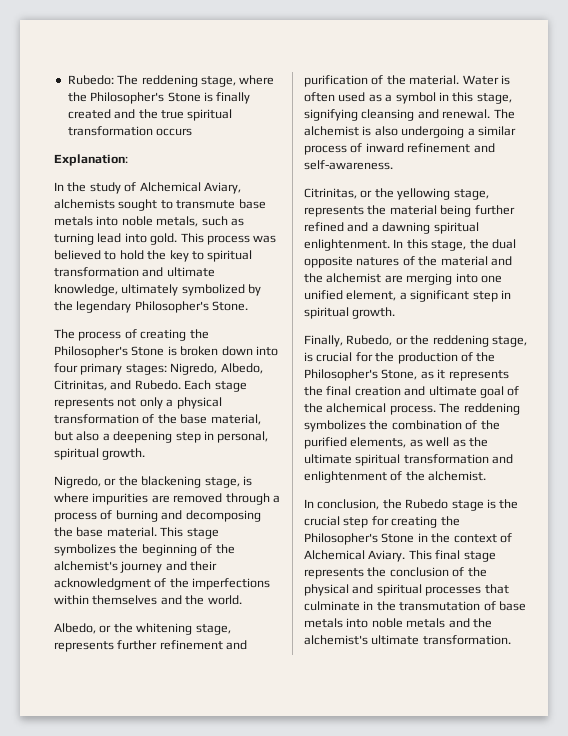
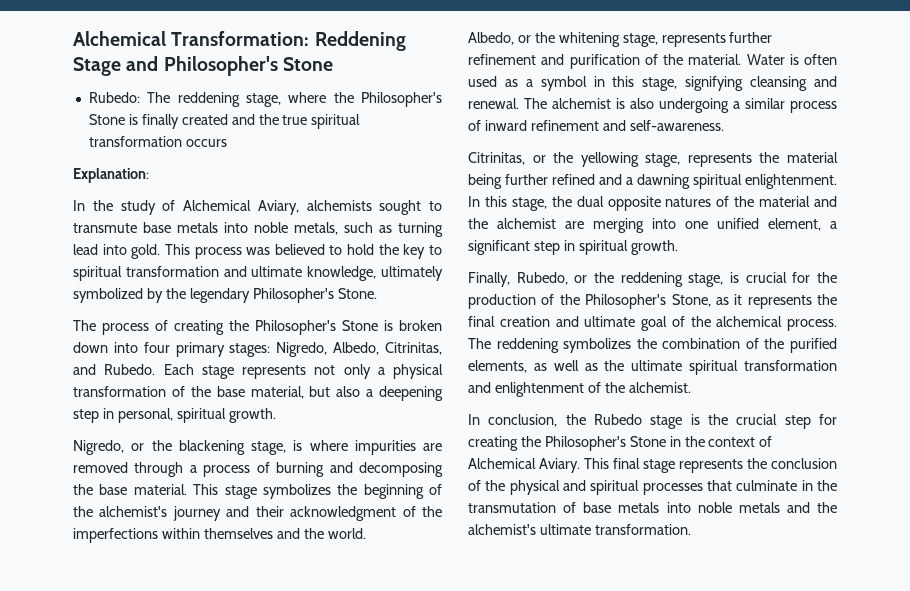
+ Alchemical Transformation: Reddening Stage and Philosopher's Stone

